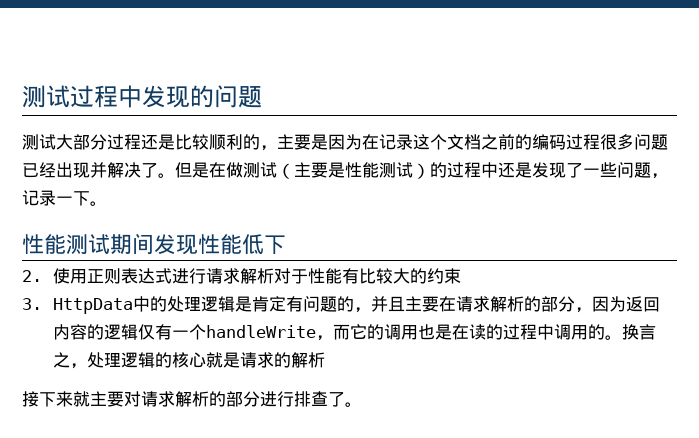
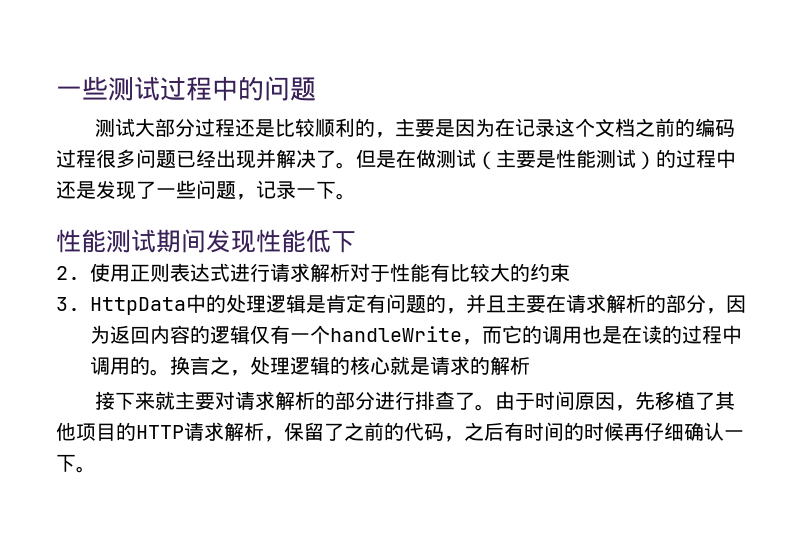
- 测试过程中发现的问题
+ 一些测试过程中的问题
+ 由于时间原因，先移植了其他项目的HTTP请求解析，保留了之前的代码，之后有时间的时候再仔细确认一下。

